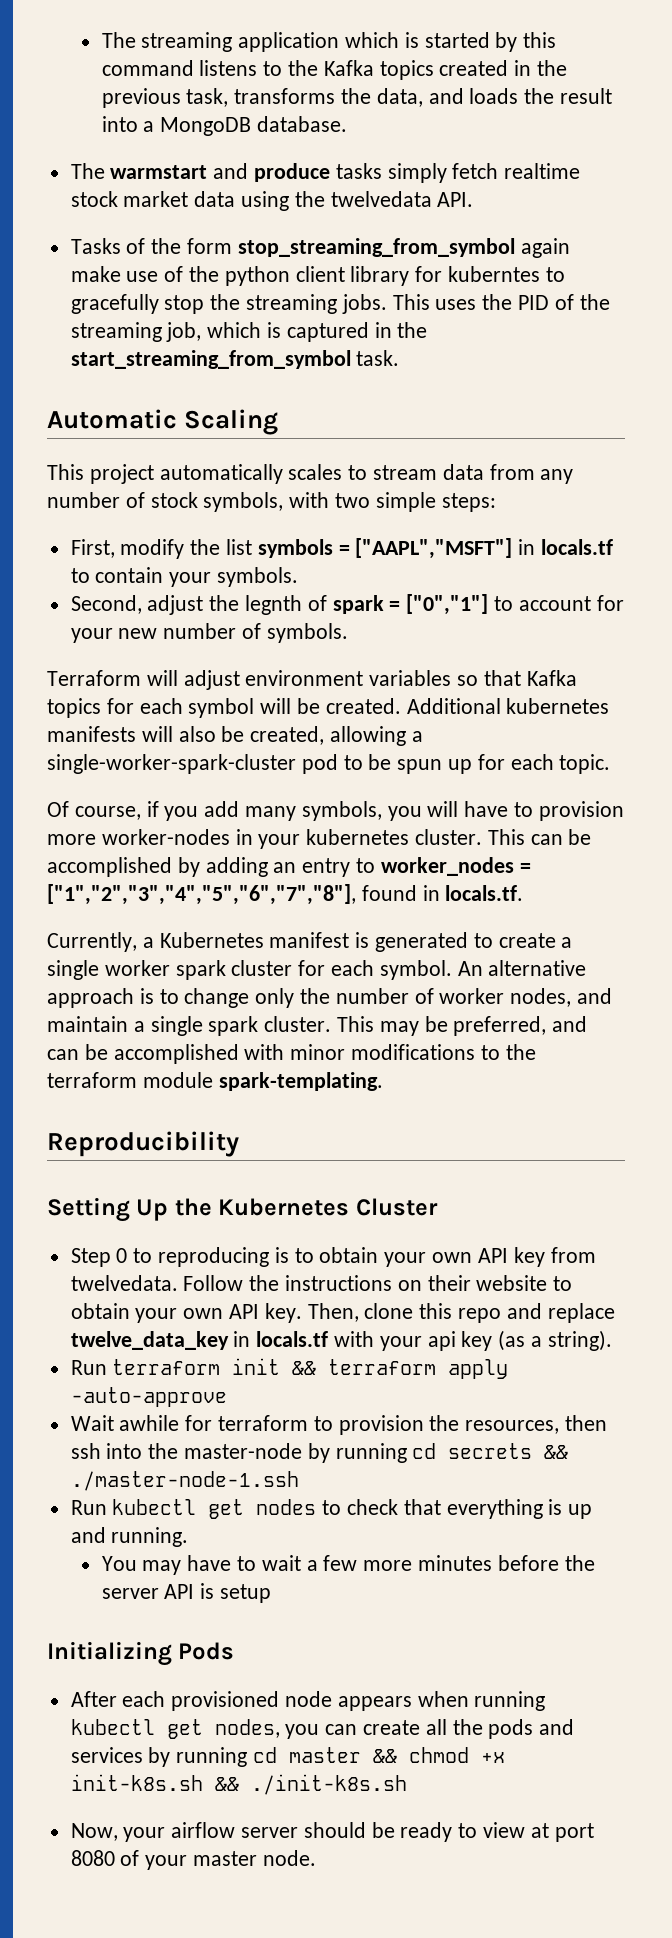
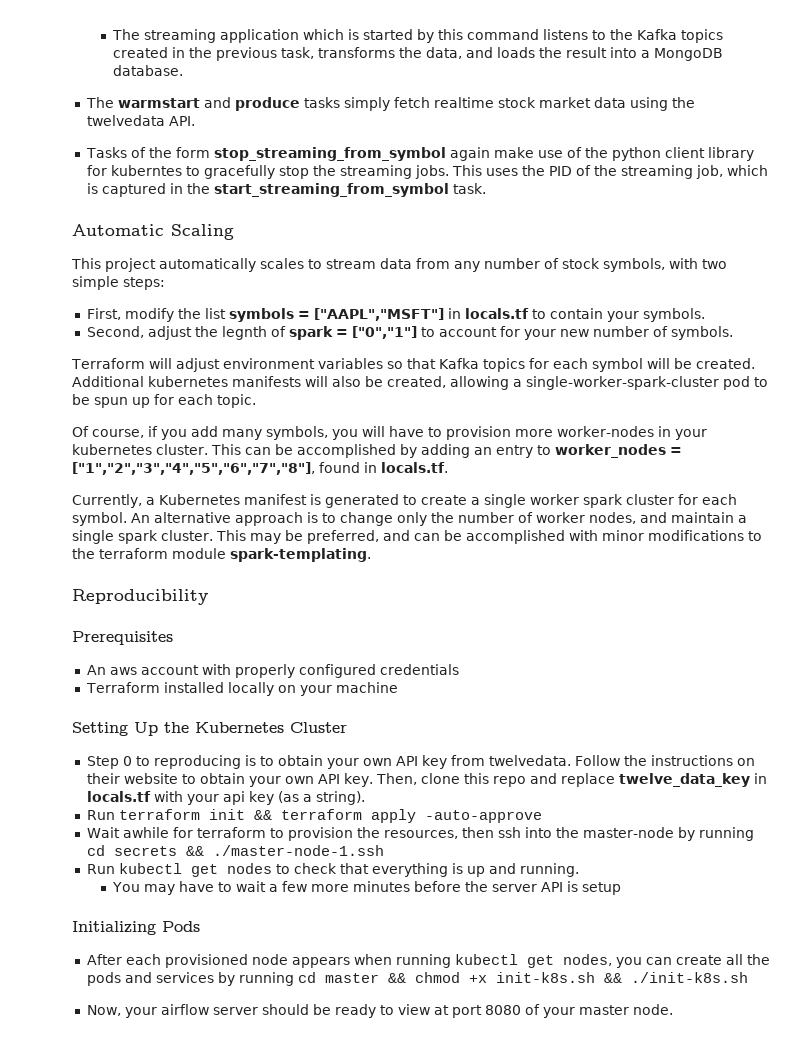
+ Prerequisites
+ An aws account with properly configured credentials
+ Terraform installed locally on your machine

